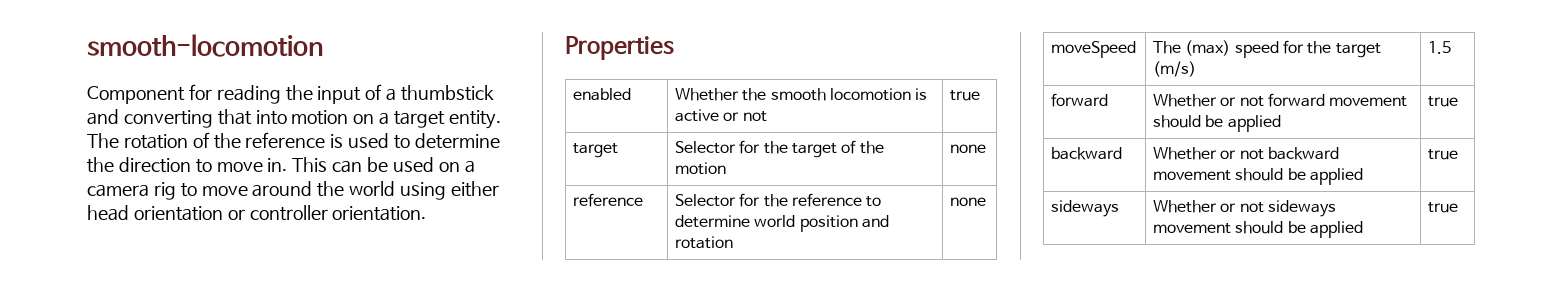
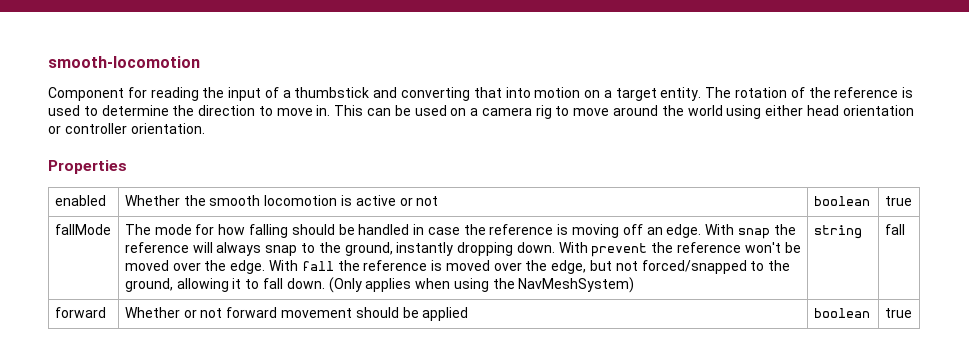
- enabled | Whether the smooth locomotion is active or not | true
- target | Selector for the target of the motion | none
- reference | Selector for the reference to determine world position and rotation | none
- moveSpeed | The (max) speed for the target (m/s) | 1.5
+ enabled | Whether the smooth locomotion is active or not | boolean | true
+ fallMode | The mode for how falling should be handled in case the reference is moving off an edge. With snap the reference will always snap to the ground, instantly dropping down. With prevent the reference won't be moved over the edge. With fall the reference is moved over the edge, but not forced/snapped to the ground, allowing it to fall down. (Only applies when using the NavMeshSystem) | string | fall
- forward | Whether or not forward movement should be applied | true
- backward | Whether or not backward movement should be applied | true
- sideways | Whether or not sideways movement should be applied | true
+ forward | Whether or not forward movement should be applied | boolean | true

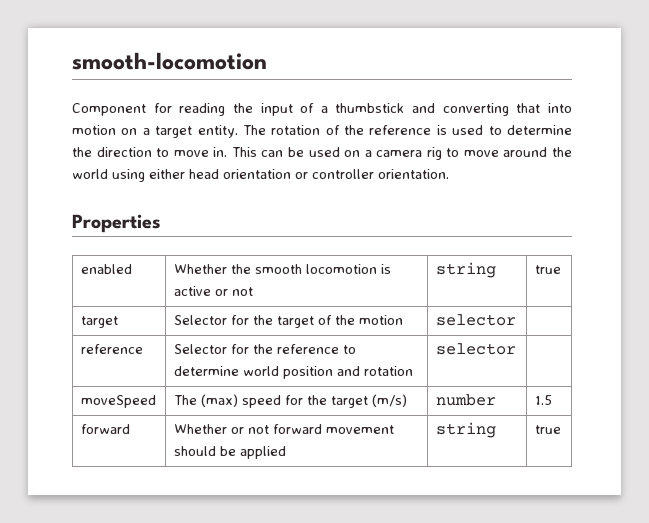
- enabled | Whether the smooth locomotion is active or not | boolean | true
+ enabled | Whether the smooth locomotion is active or not | string | true
- fallMode | The mode for how falling should be handled in case the reference is moving off an edge. With snap the reference will always snap to the ground, instantly dropping down. With prevent the reference won't be moved over the edge. With fall the reference is moved over the edge, but not forced/snapped to the ground, allowing it to fall down. (Only applies when using the NavMeshSystem) | string | fall
+ target | Selector for the target of the motion | selector |
+ reference | Selector for the reference to determine world position and rotation | selector |
+ moveSpeed | The (max) speed for the target (m/s) | number | 1.5
- forward | Whether or not forward movement should be applied | boolean | true
+ forward | Whether or not forward movement should be applied | string | true

